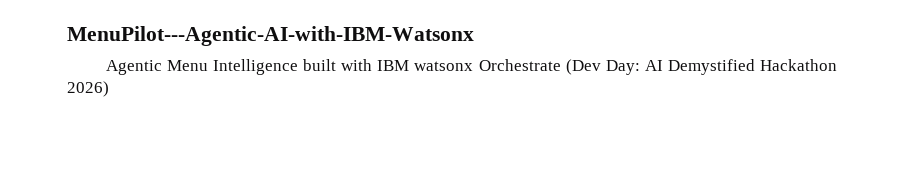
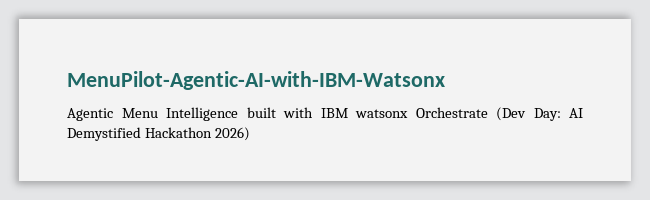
- MenuPilot---Agentic-AI-with-IBM-Watsonx
+ MenuPilot-Agentic-AI-with-IBM-Watsonx

